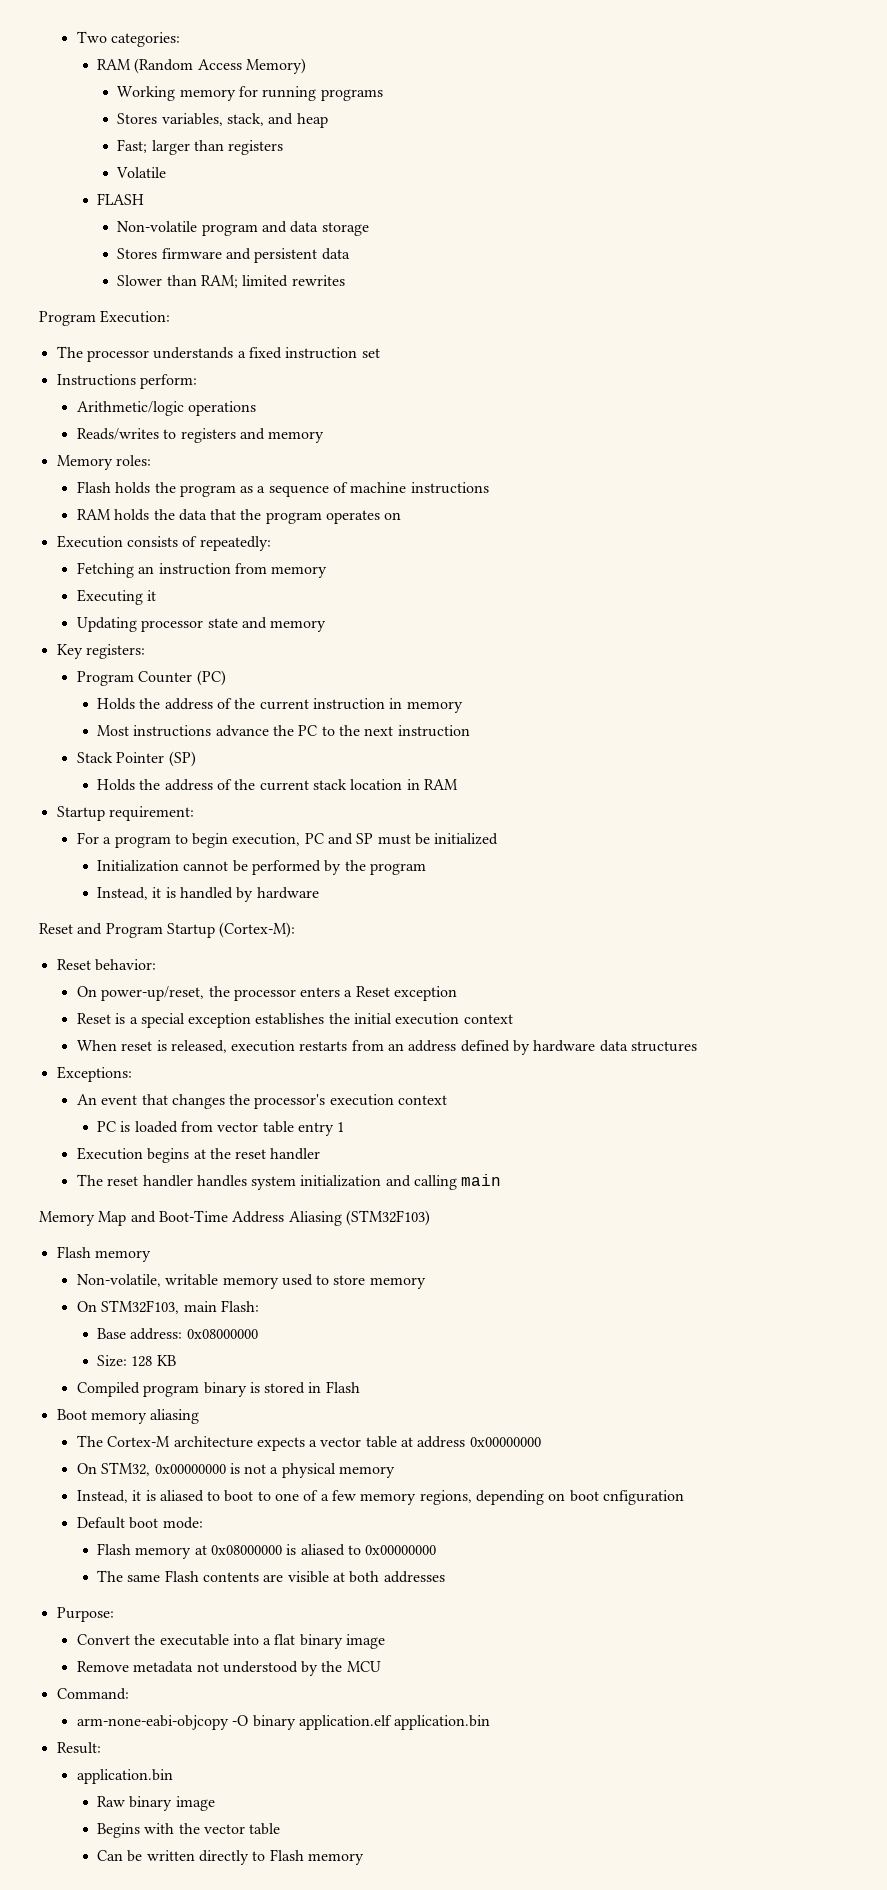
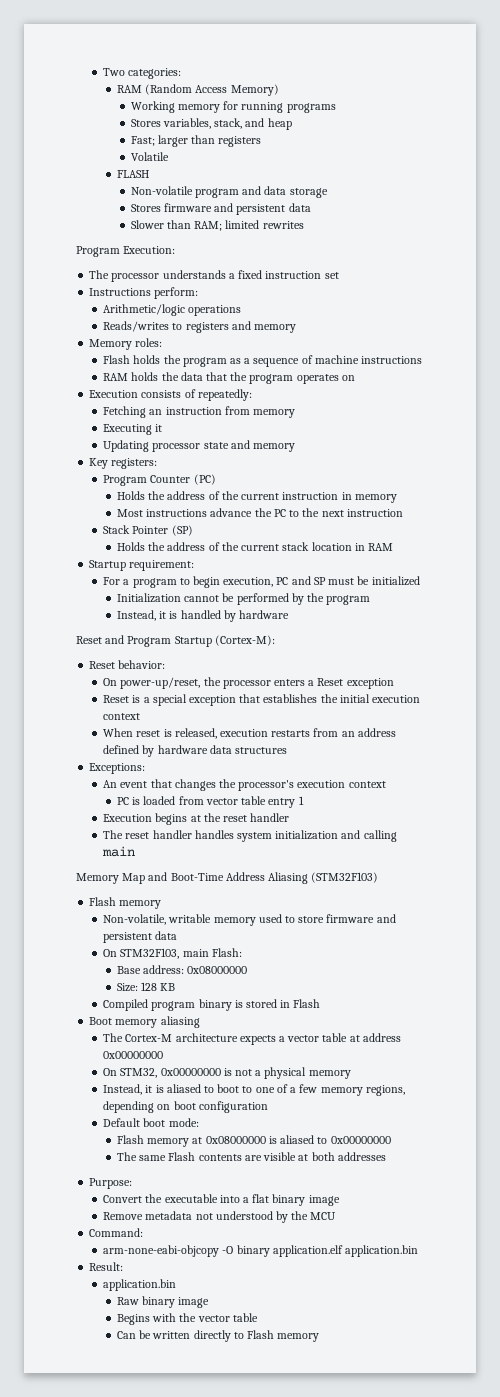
- Reset is a special exception establishes the initial execution context
+ Reset is a special exception that establishes the initial execution context
- Non-volatile, writable memory used to store memory
+ Non-volatile, writable memory used to store firmware and persistent data
- Instead, it is aliased to boot to one of a few memory regions, depending on boot cnfiguration
+ Instead, it is aliased to boot to one of a few memory regions, depending on boot configuration

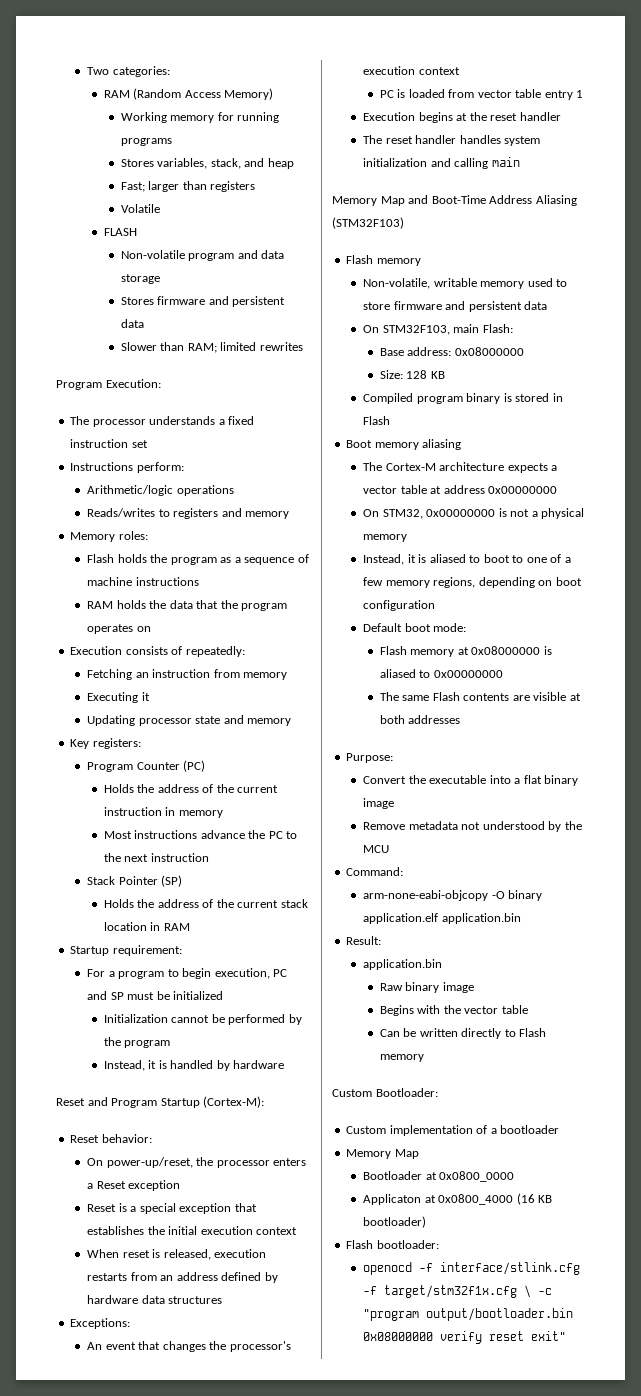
+ Custom Bootloader:
+ Custom implementation of a bootloader
+ Memory Map
+ Bootloader at 0x0800_0000
+ Applicaton at 0x0800_4000 (16 KB bootloader)
+ Flash bootloader:
+ openocd -f interface/stlink.cfg -f target/stm32f1x.cfg \ -c "program output/bootloader.bin 0x08000000 verify reset exit"

